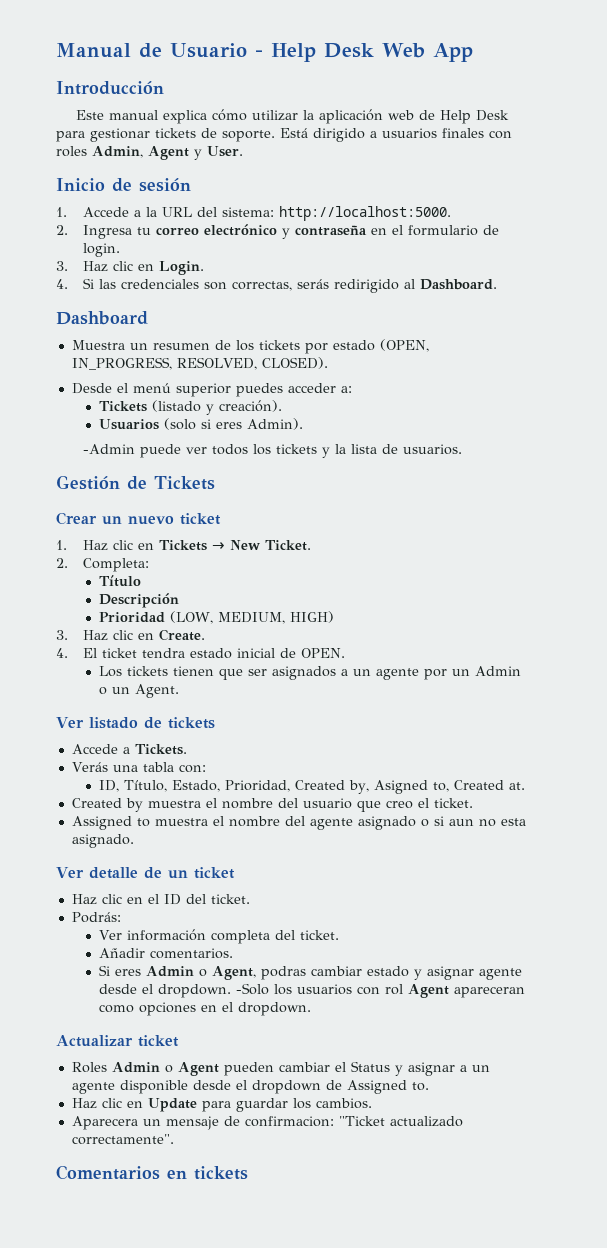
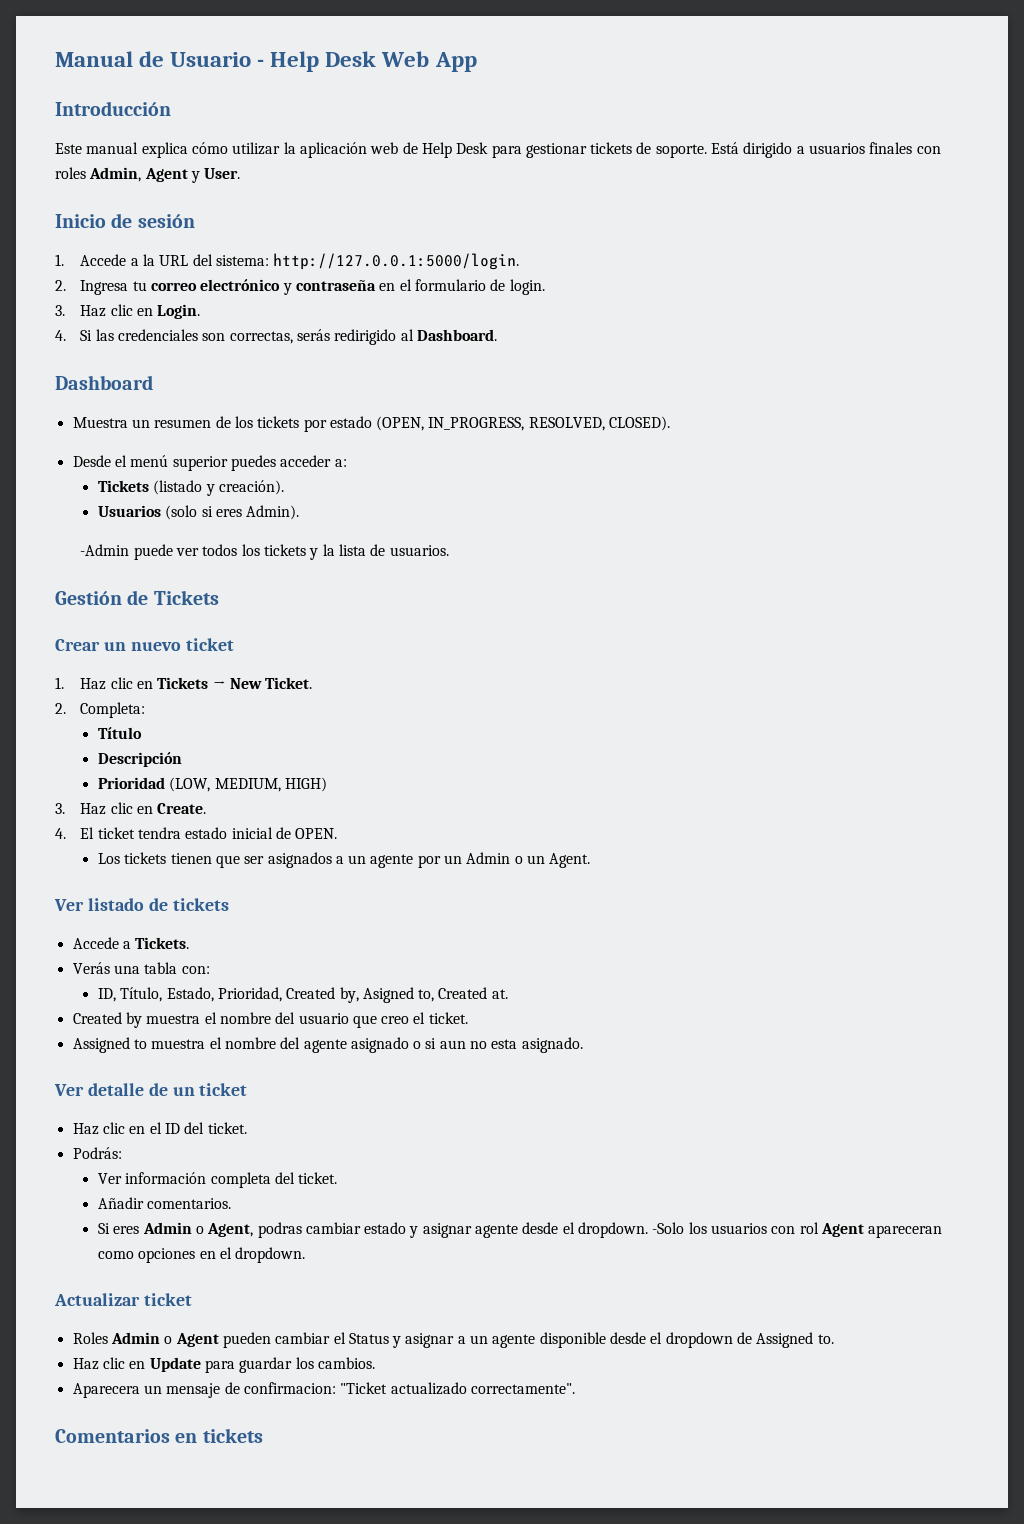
- 1. Accede a la URL del sistema: http://localhost:5000.
+ 1. Accede a la URL del sistema: http://127.0.0.1:5000/login.

